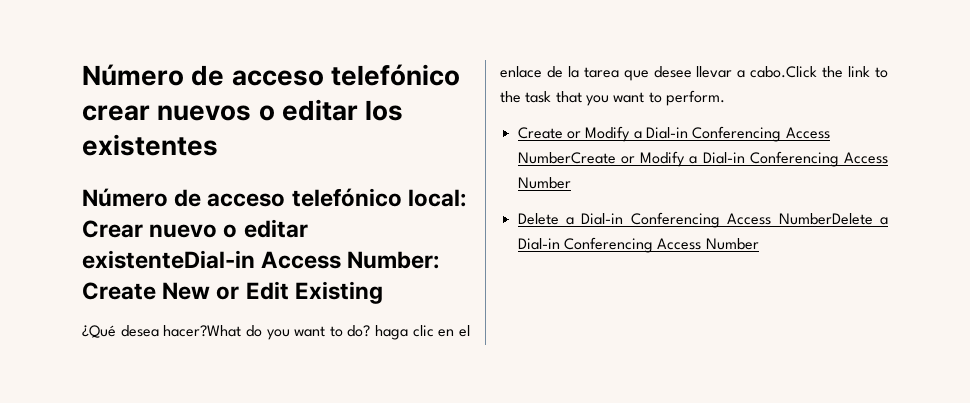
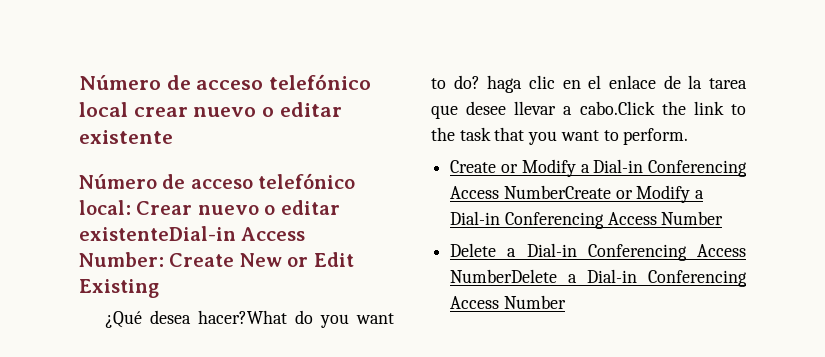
- Número de acceso telefónico crear nuevos o editar los existentes
+ Número de acceso telefónico local crear nuevo o editar existente

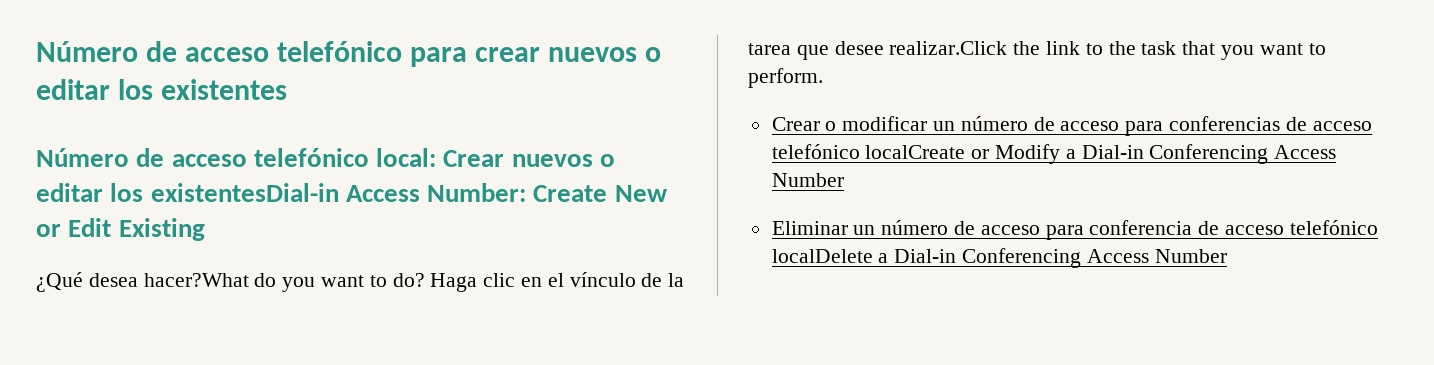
- Número de acceso telefónico local crear nuevo o editar existente
+ Número de acceso telefónico para crear nuevos o editar los existentes
- Número de acceso telefónico local: Crear nuevo o editar existenteDial-in Access Number: Create New or Edit Existing
+ Número de acceso telefónico local: Crear nuevos o editar los existentesDial-in Access Number: Create New or Edit Existing
- ¿Qué desea hacer?What do you want to do? haga clic en el enlace de la tarea que desee llevar a cabo.Click the link to the task that you want to perform.
+ ¿Qué desea hacer?What do you want to do? Haga clic en el vínculo de la tarea que desee realizar.Click the link to the task that you want to perform.
- Create or Modify a Dial-in Conferencing Access NumberCreate or Modify a Dial-in Conferencing Access Number
+ Crear o modificar un número de acceso para conferencias de acceso telefónico localCreate or Modify a Dial-in Conferencing Access Number
- Delete a Dial-in Conferencing Access NumberDelete a Dial-in Conferencing Access Number
+ Eliminar un número de acceso para conferencia de acceso telefónico localDelete a Dial-in Conferencing Access Number

